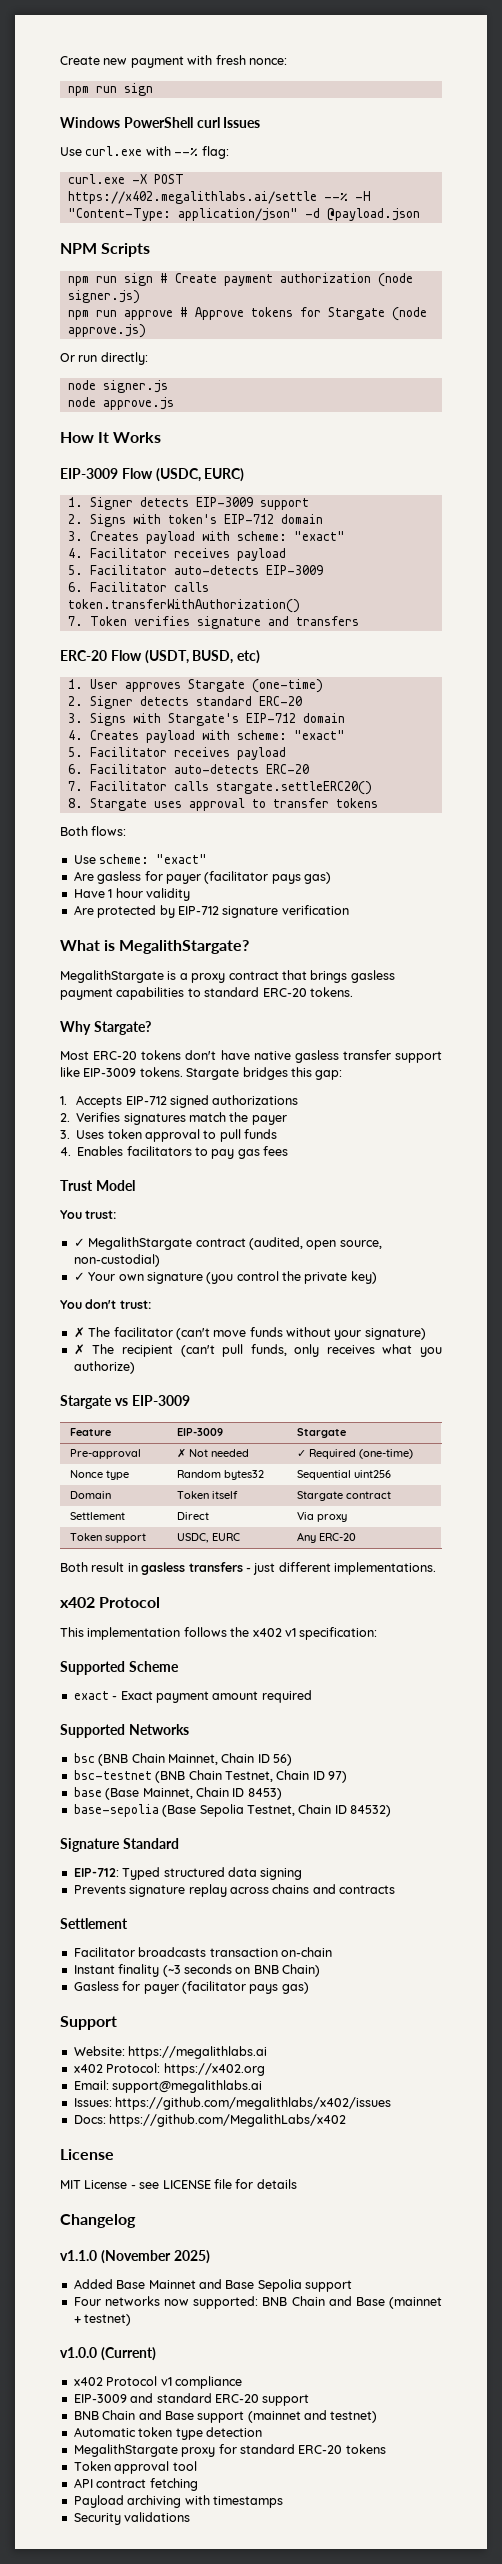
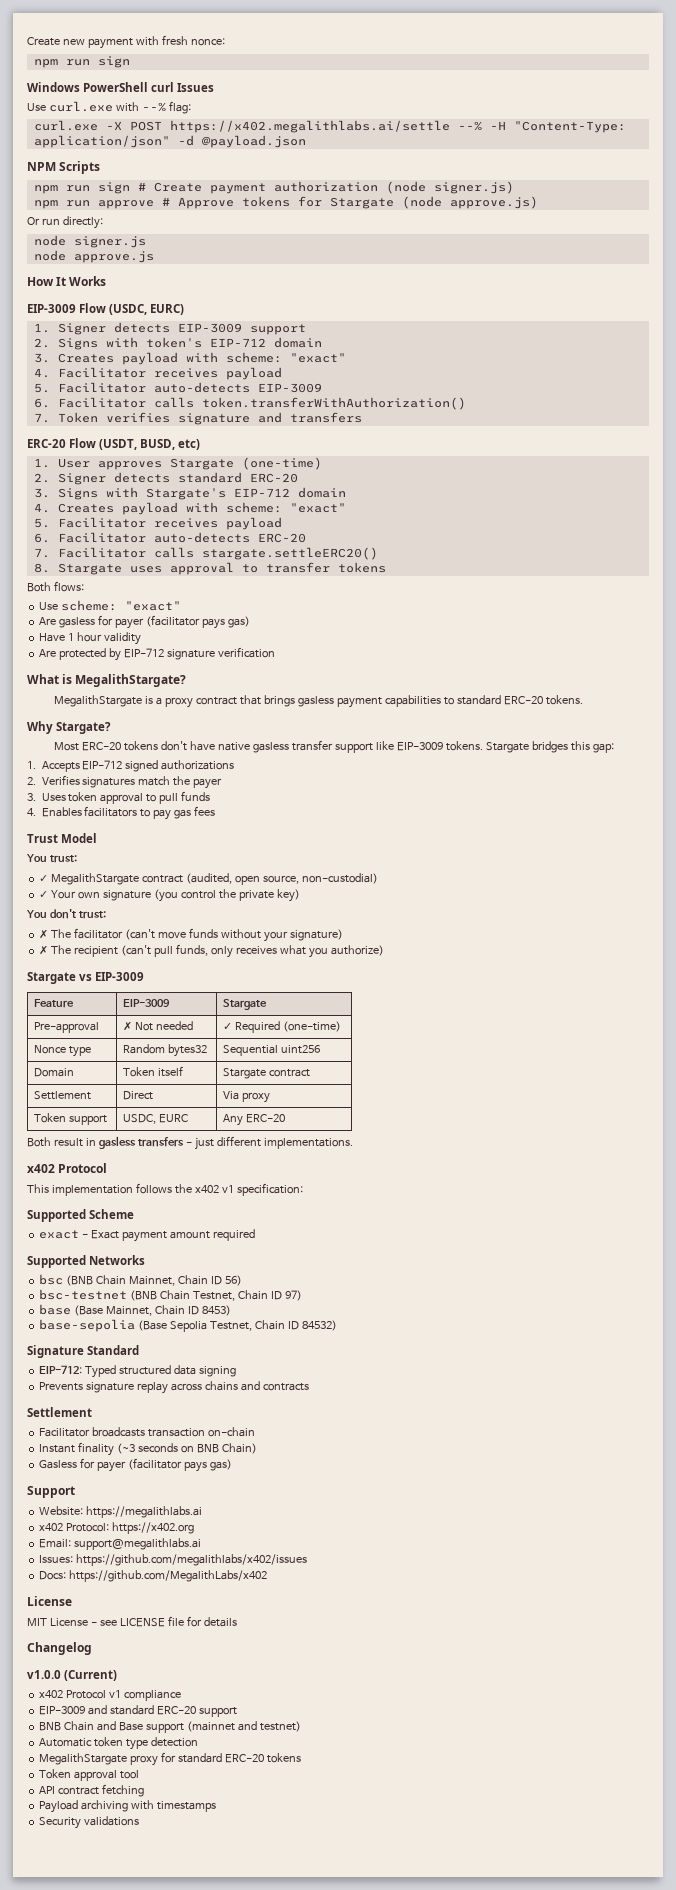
- v1.1.0 (November 2025)
- Added Base Mainnet and Base Sepolia support
- Four networks now supported: BNB Chain and Base (mainnet + testnet)

